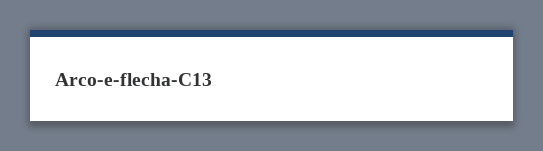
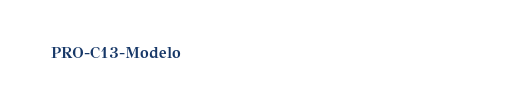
- Arco-e-flecha-C13
+ PRO-C13-Modelo

